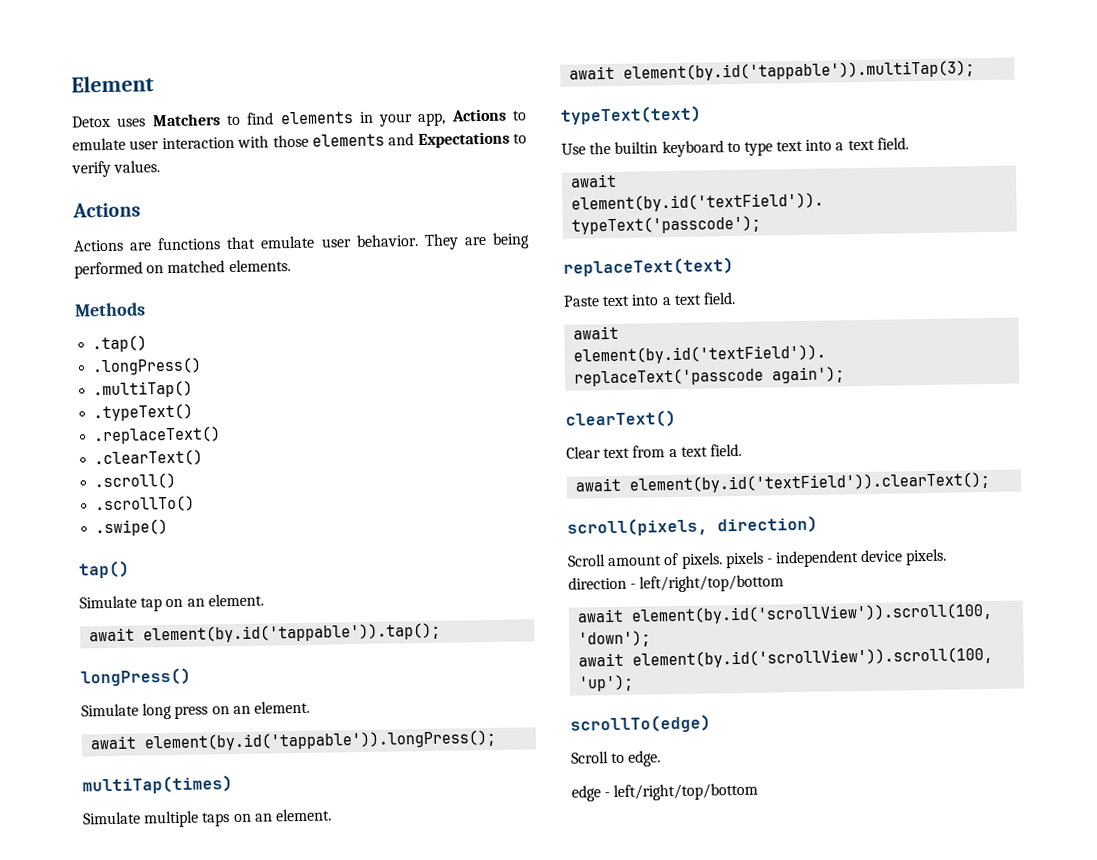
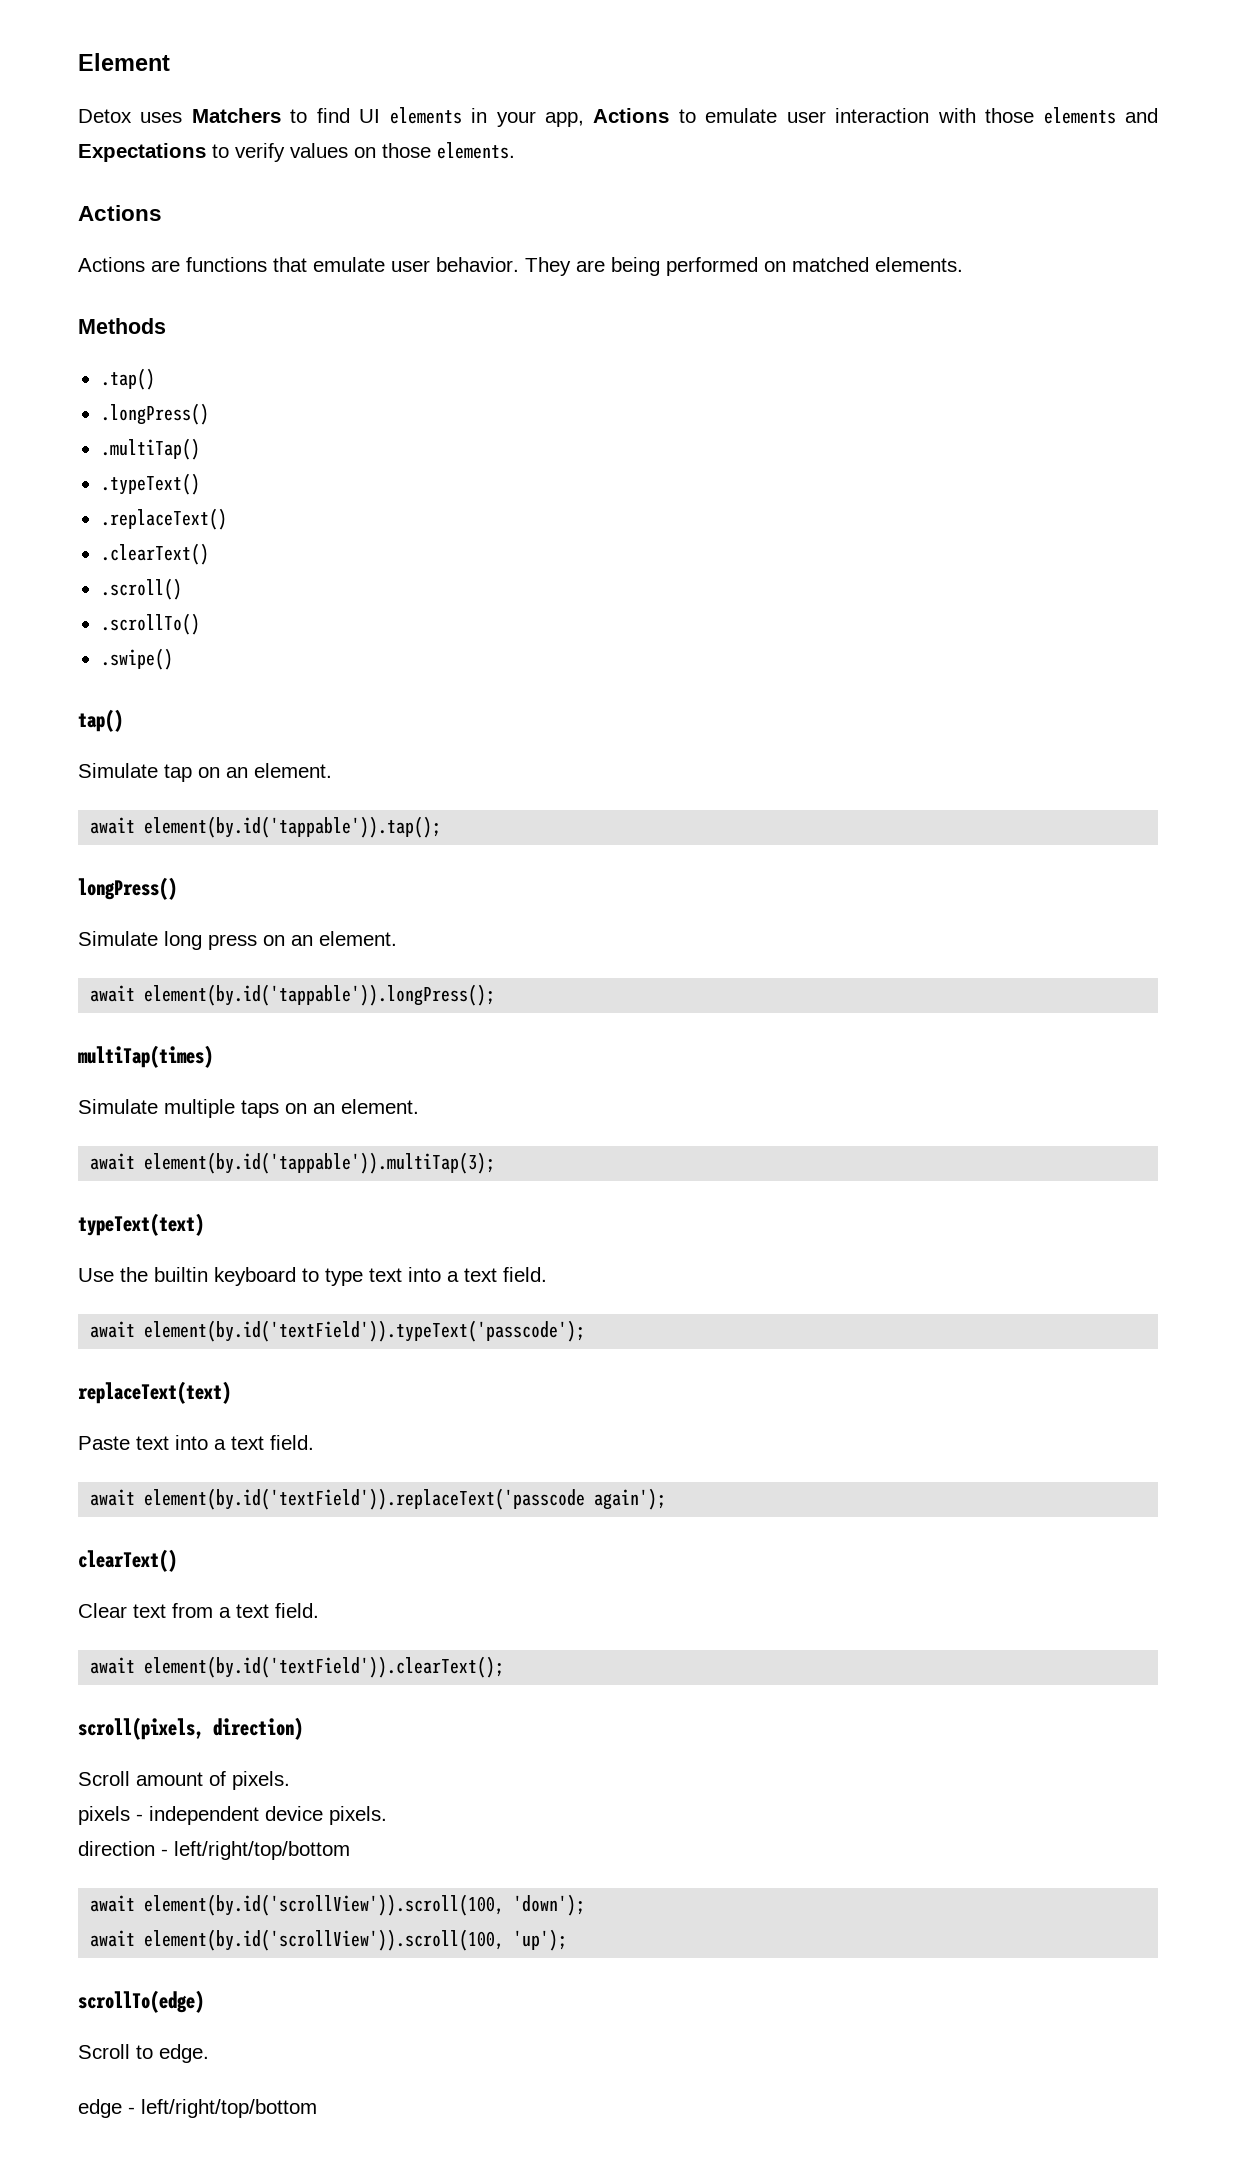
- Detox uses Matchers to find elements in your app, Actions to emulate user interaction with those elements and Expectations to verify values.
+ Detox uses Matchers to find UI elements in your app, Actions to emulate user interaction with those elements and Expectations to verify values on those elements.
- Scroll amount of pixels. pixels - independent device pixels.
+ Scroll amount of pixels.
+ pixels - independent device pixels.

